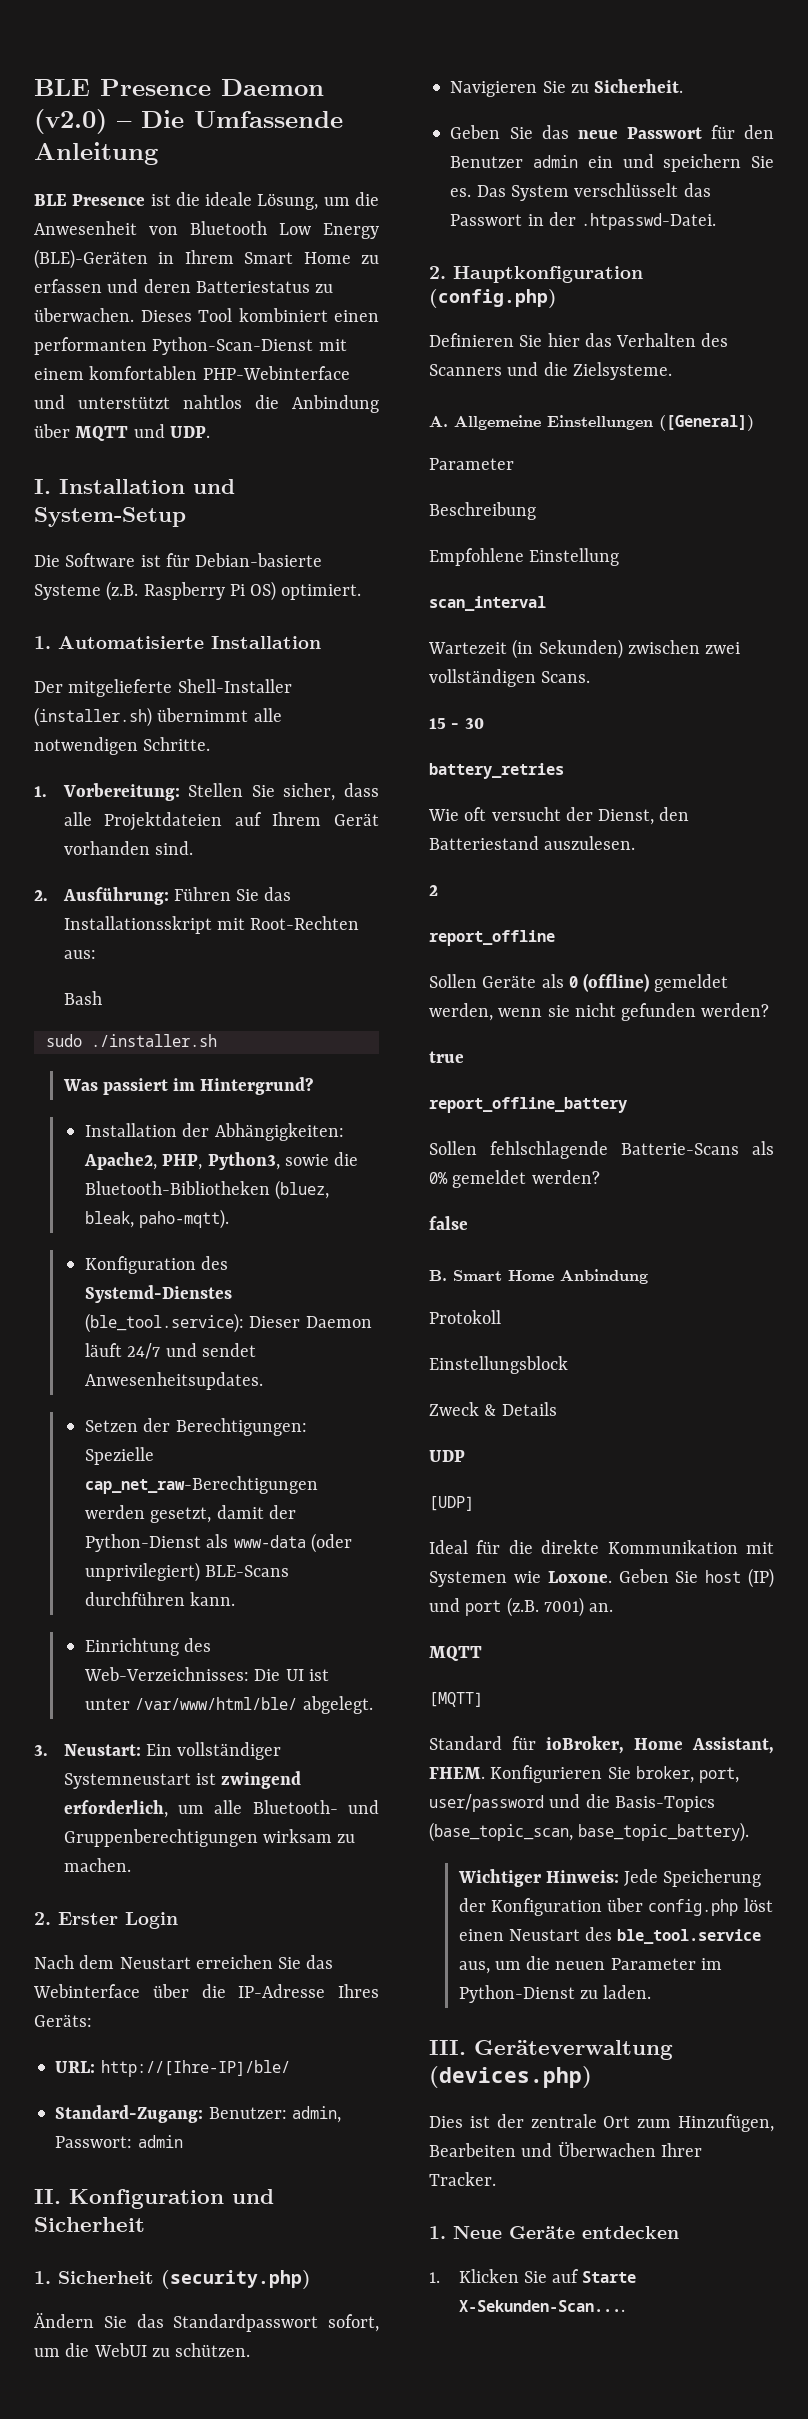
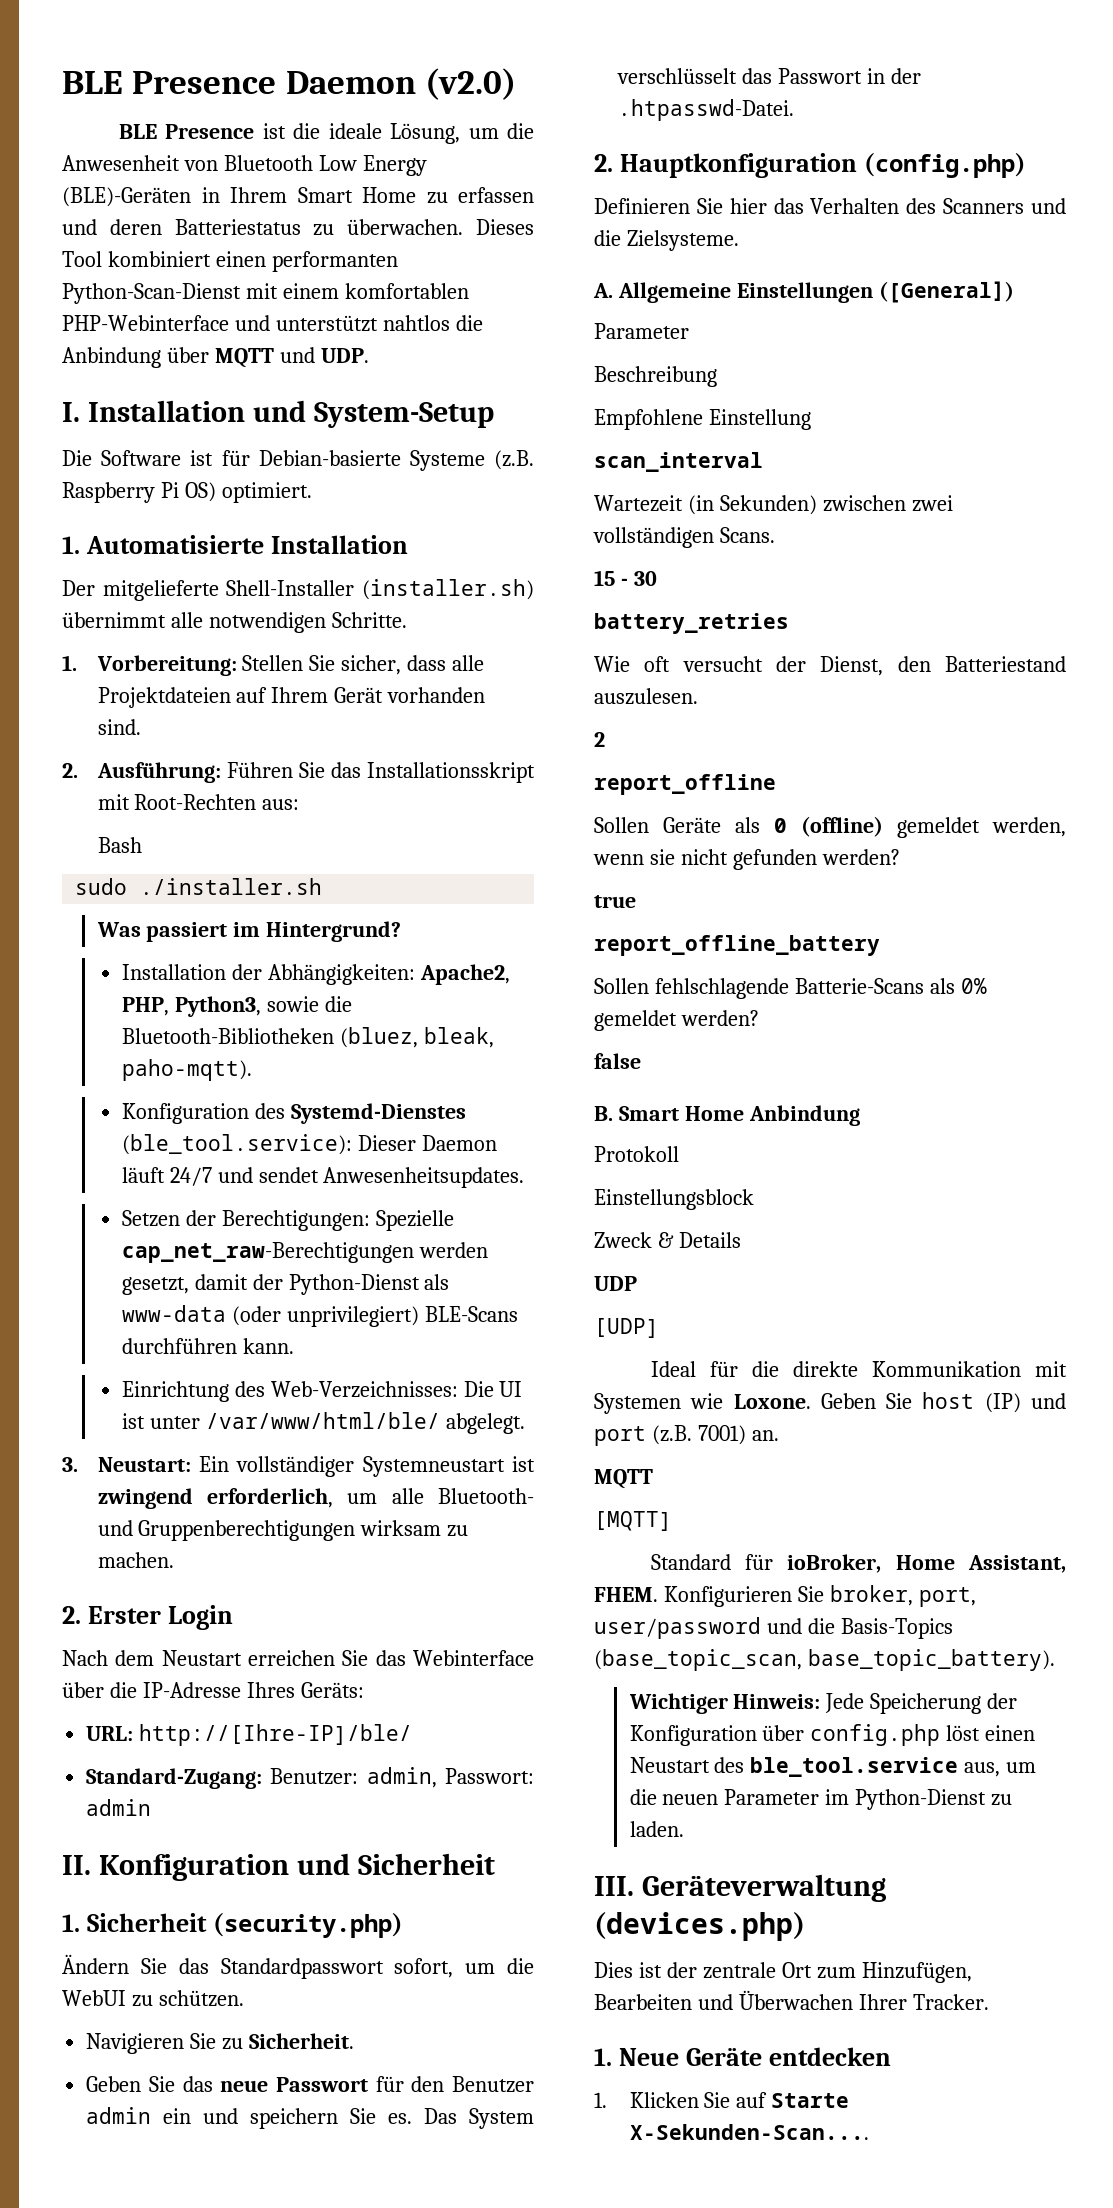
- BLE Presence Daemon (v2.0) – Die Umfassende Anleitung
+ BLE Presence Daemon (v2.0)

